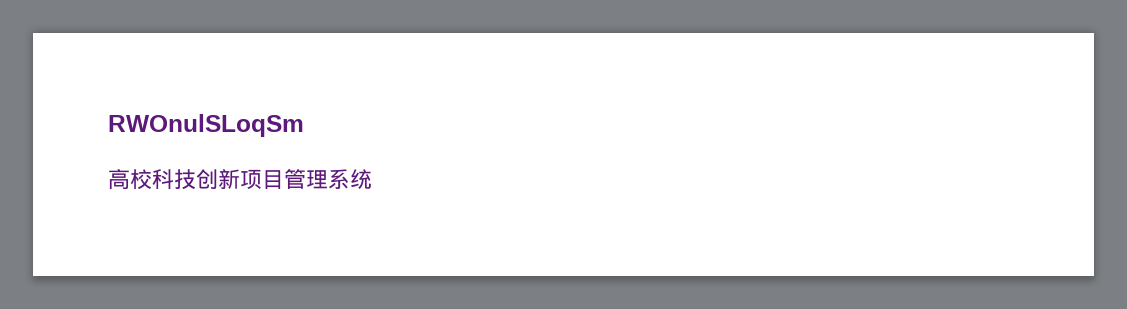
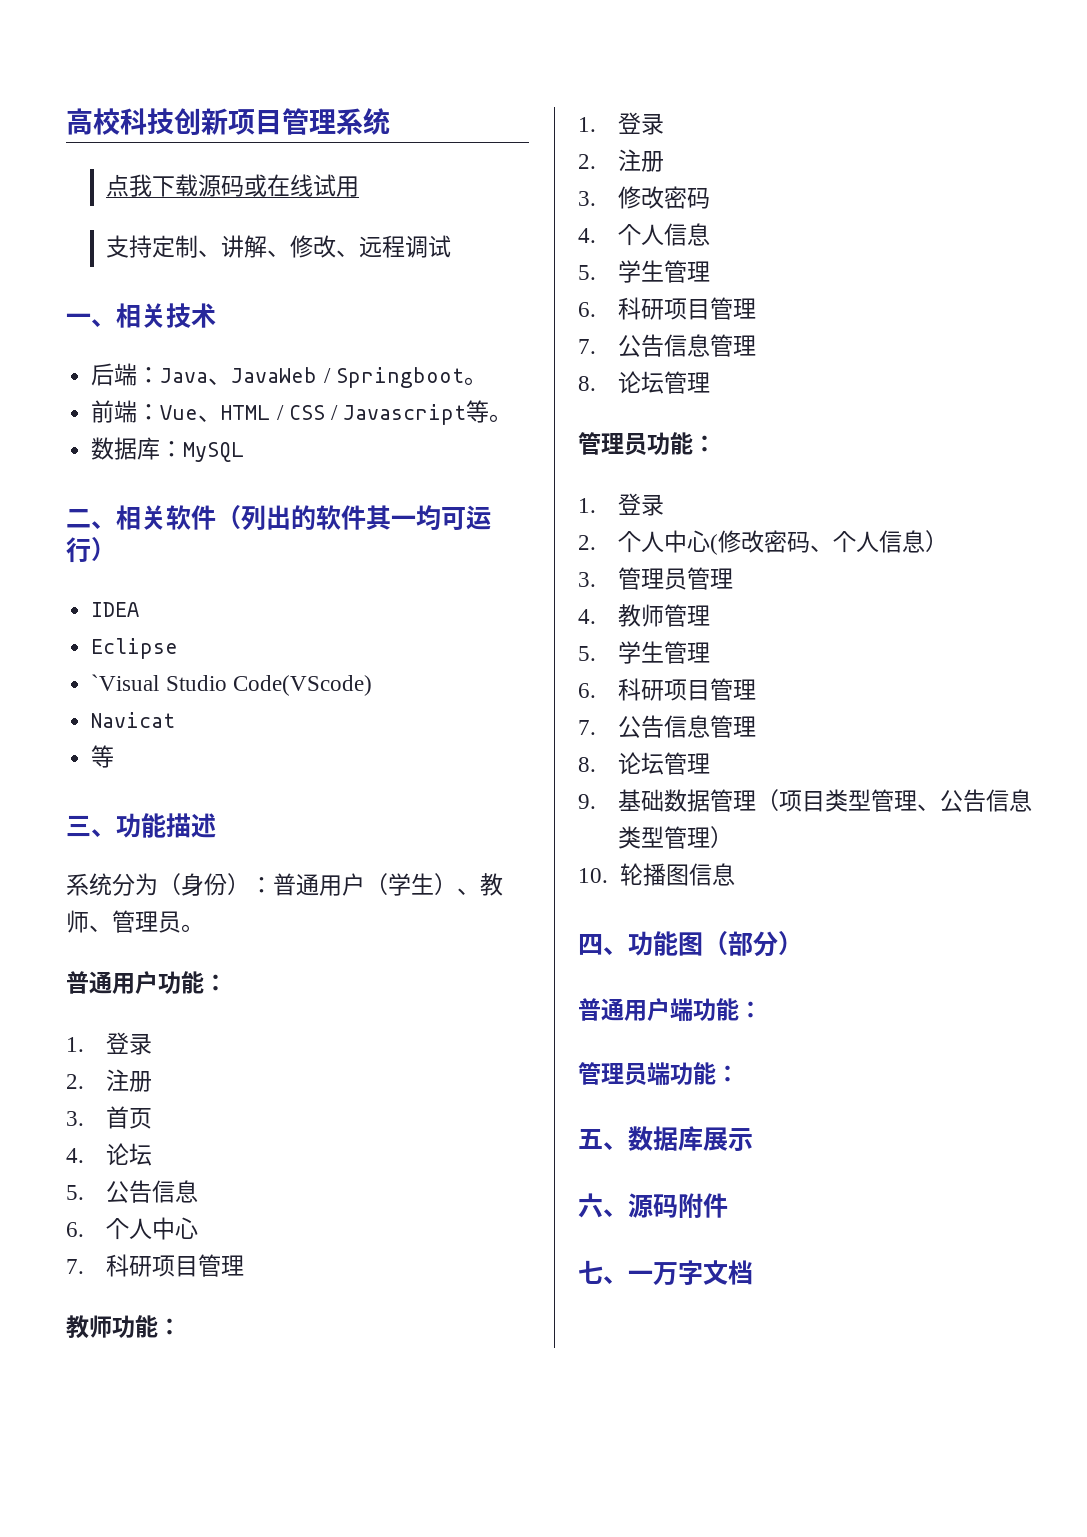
- RWOnulSLoqSm
+ 点我下载源码或在线试用
+ 支持定制、讲解、修改、远程调试
+ 一、相关技术
+ 后端：Java、JavaWeb / Springboot。
+ 前端：Vue、HTML / CSS / Javascript等。
+ 数据库：MySQL
+ 二、相关软件（列出的软件其一均可运行）
+ IDEA
+ Eclipse
+ `Visual Studio Code(VScode)
+ Navicat
+ 等
+ 三、功能描述
+ 系统分为（身份）：普通用户（学生）、教师、管理员。
+ 普通用户功能：
+ 1.登录
+ 2.注册
+ 3.首页
+ 4.论坛
+ 5.公告信息
+ 6.个人中心
+ 7.科研项目管理
+ 教师功能：
+ 1.登录
+ 2.注册
+ 3.修改密码
+ 4.个人信息
+ 5.学生管理
+ 6.科研项目管理
+ 7.公告信息管理
+ 8.论坛管理
+ 管理员功能：
+ 1.登录
+ 2.个人中心(修改密码、个人信息）
+ 3.管理员管理
+ 4.教师管理
+ 5.学生管理
+ 6.科研项目管理
+ 7.公告信息管理
+ 8.论坛管理
+ 9.基础数据管理（项目类型管理、公告信息类型管理）
+ 10.轮播图信息
+ 四、功能图（部分）
+ 普通用户端功能：
+ 管理员端功能：
+ 五、数据库展示
+ 六、源码附件
+ 七、一万字文档

